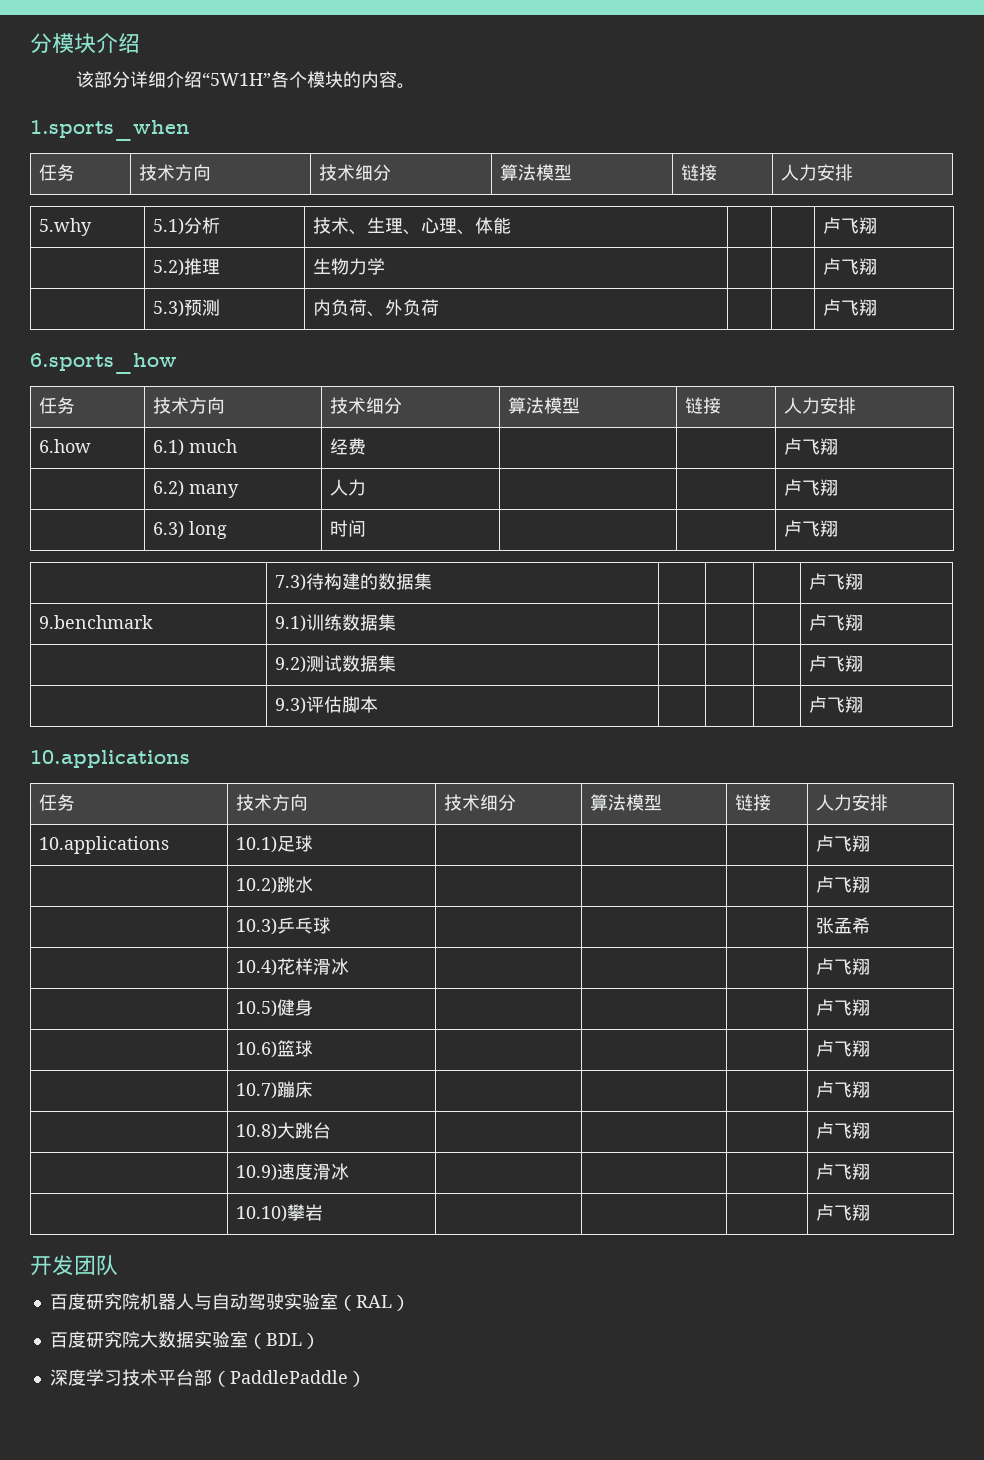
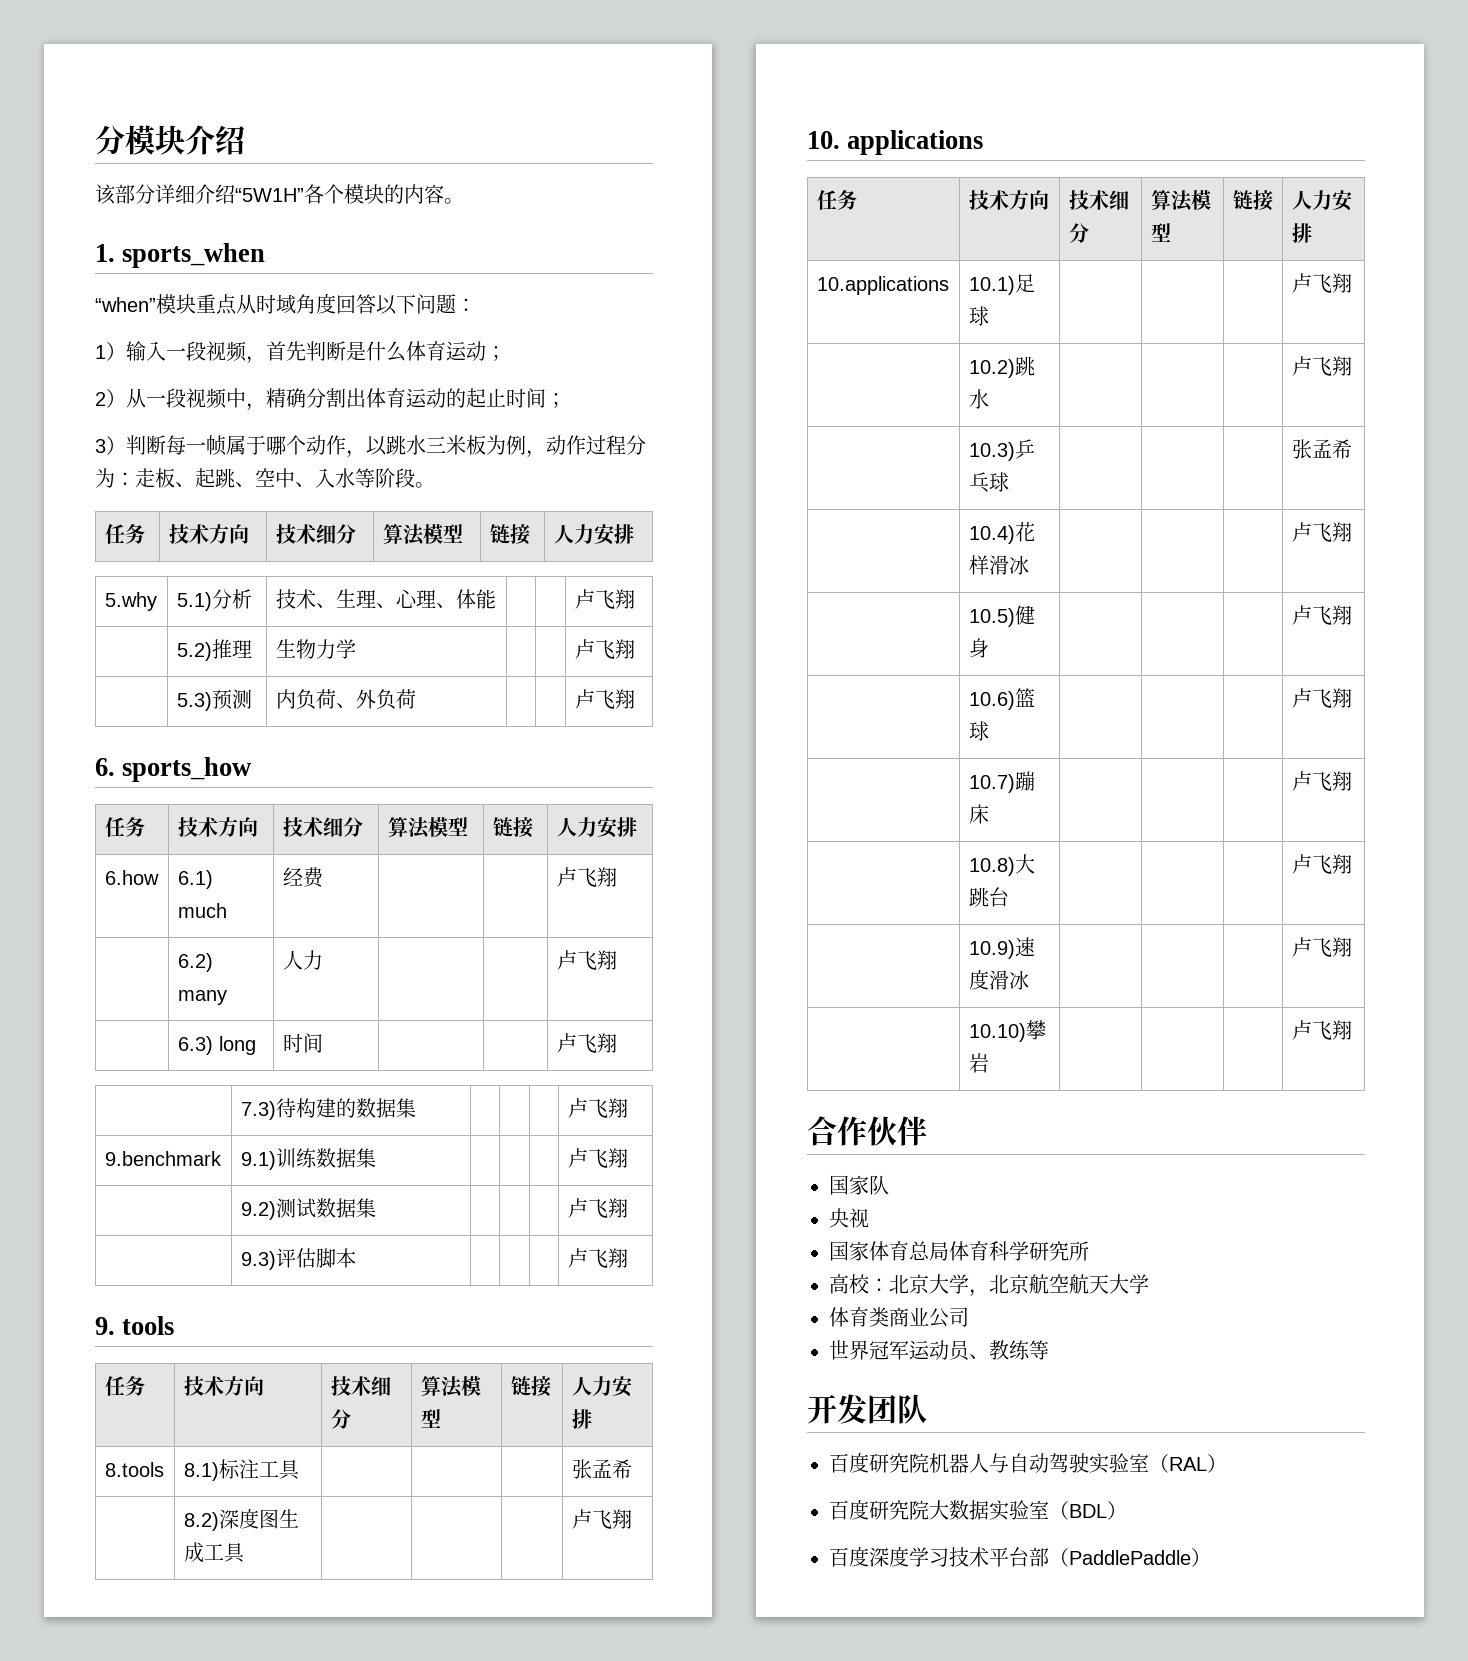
- 1.sports_when
+ 1. sports_when
+ “when”模块重点从时域角度回答以下问题：
+ 1）输入一段视频，首先判断是什么体育运动；
+ 2）从一段视频中，精确分割出体育运动的起止时间；
+ 3）判断每一帧属于哪个动作，以跳水三米板为例，动作过程分为：走板、起跳、空中、入水等阶段。
- 6.sports_how
+ 6. sports_how
  | 9.3)评估脚本 | | | | 卢飞翔
- 10.applications
+ 9. tools
+ 任务 | 技术方向 | 技术细分 | 算法模型 | 链接 | 人力安排
+ 8.tools | 8.1)标注工具 | | | | 张孟希
+ | 8.2)深度图生成工具 | | | | 卢飞翔
+ 10. applications
+ 合作伙伴
+ 国家队
+ 央视
+ 国家体育总局体育科学研究所
+ 高校：北京大学，北京航空航天大学
+ 体育类商业公司
+ 世界冠军运动员、教练等
- 深度学习技术平台部（PaddlePaddle）
+ 百度深度学习技术平台部（PaddlePaddle）

